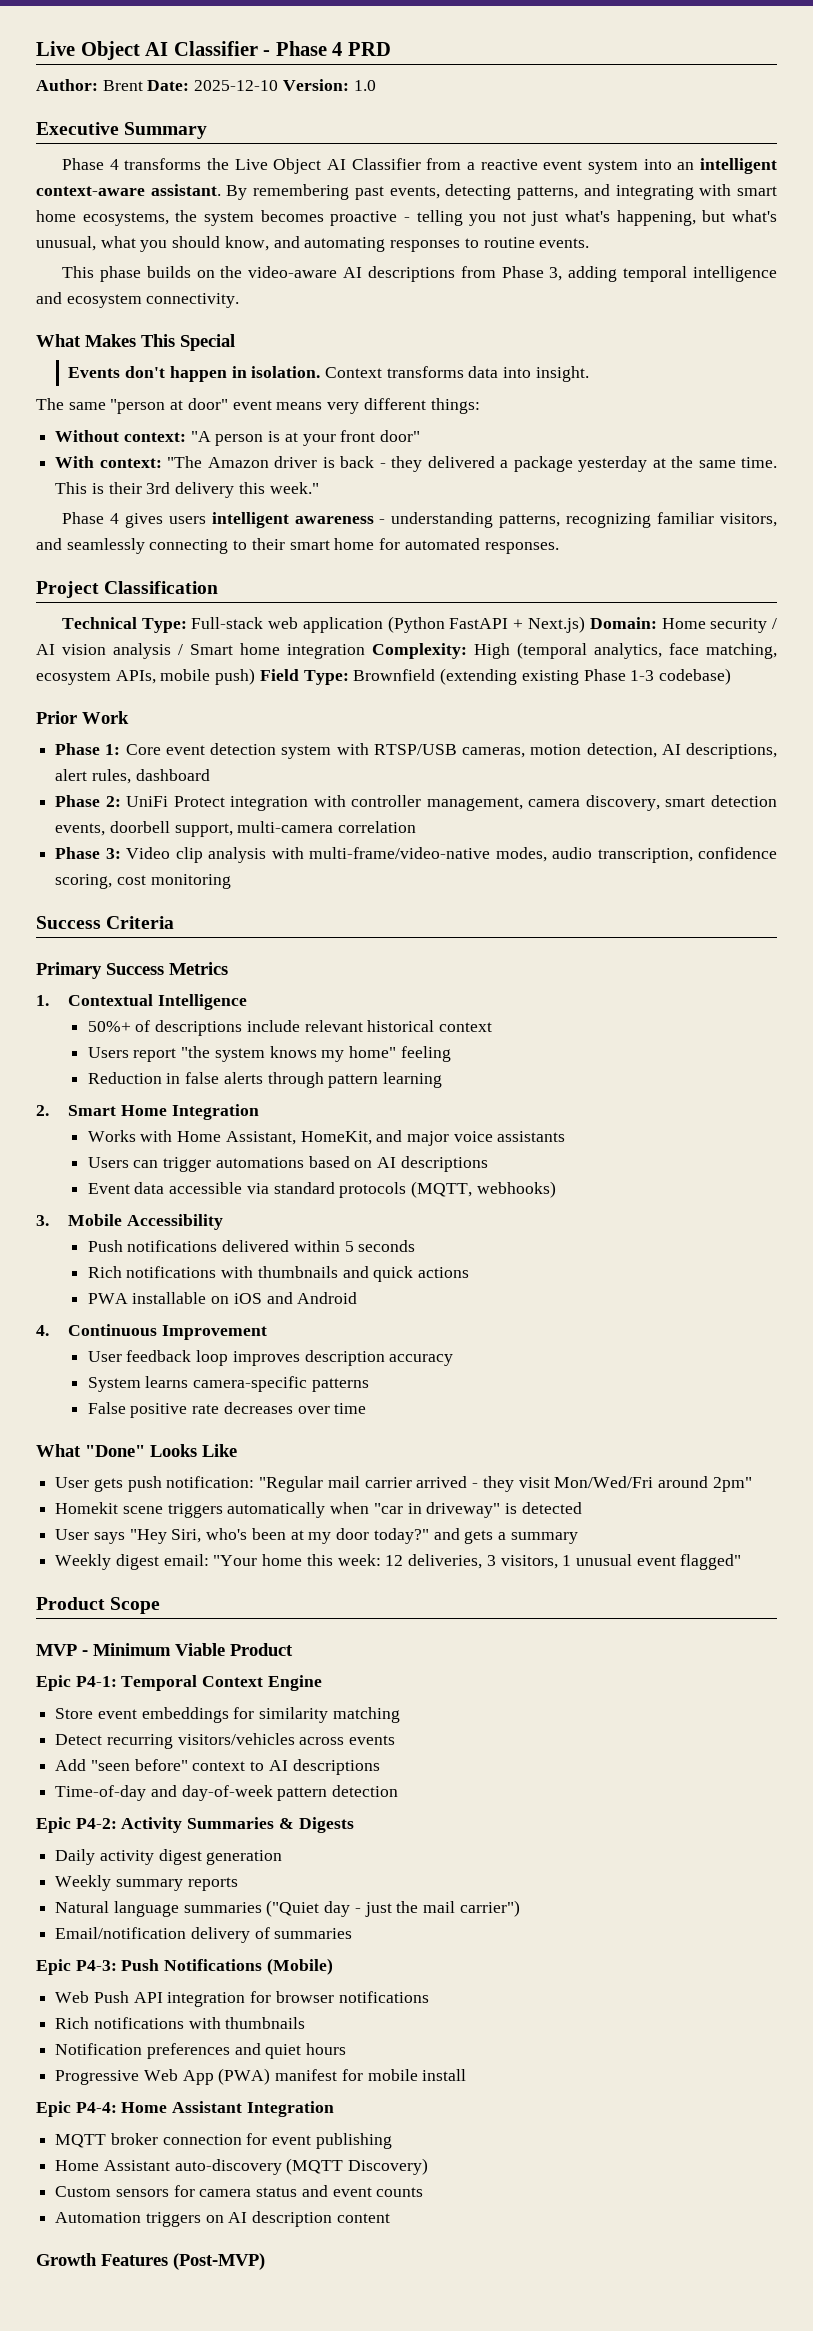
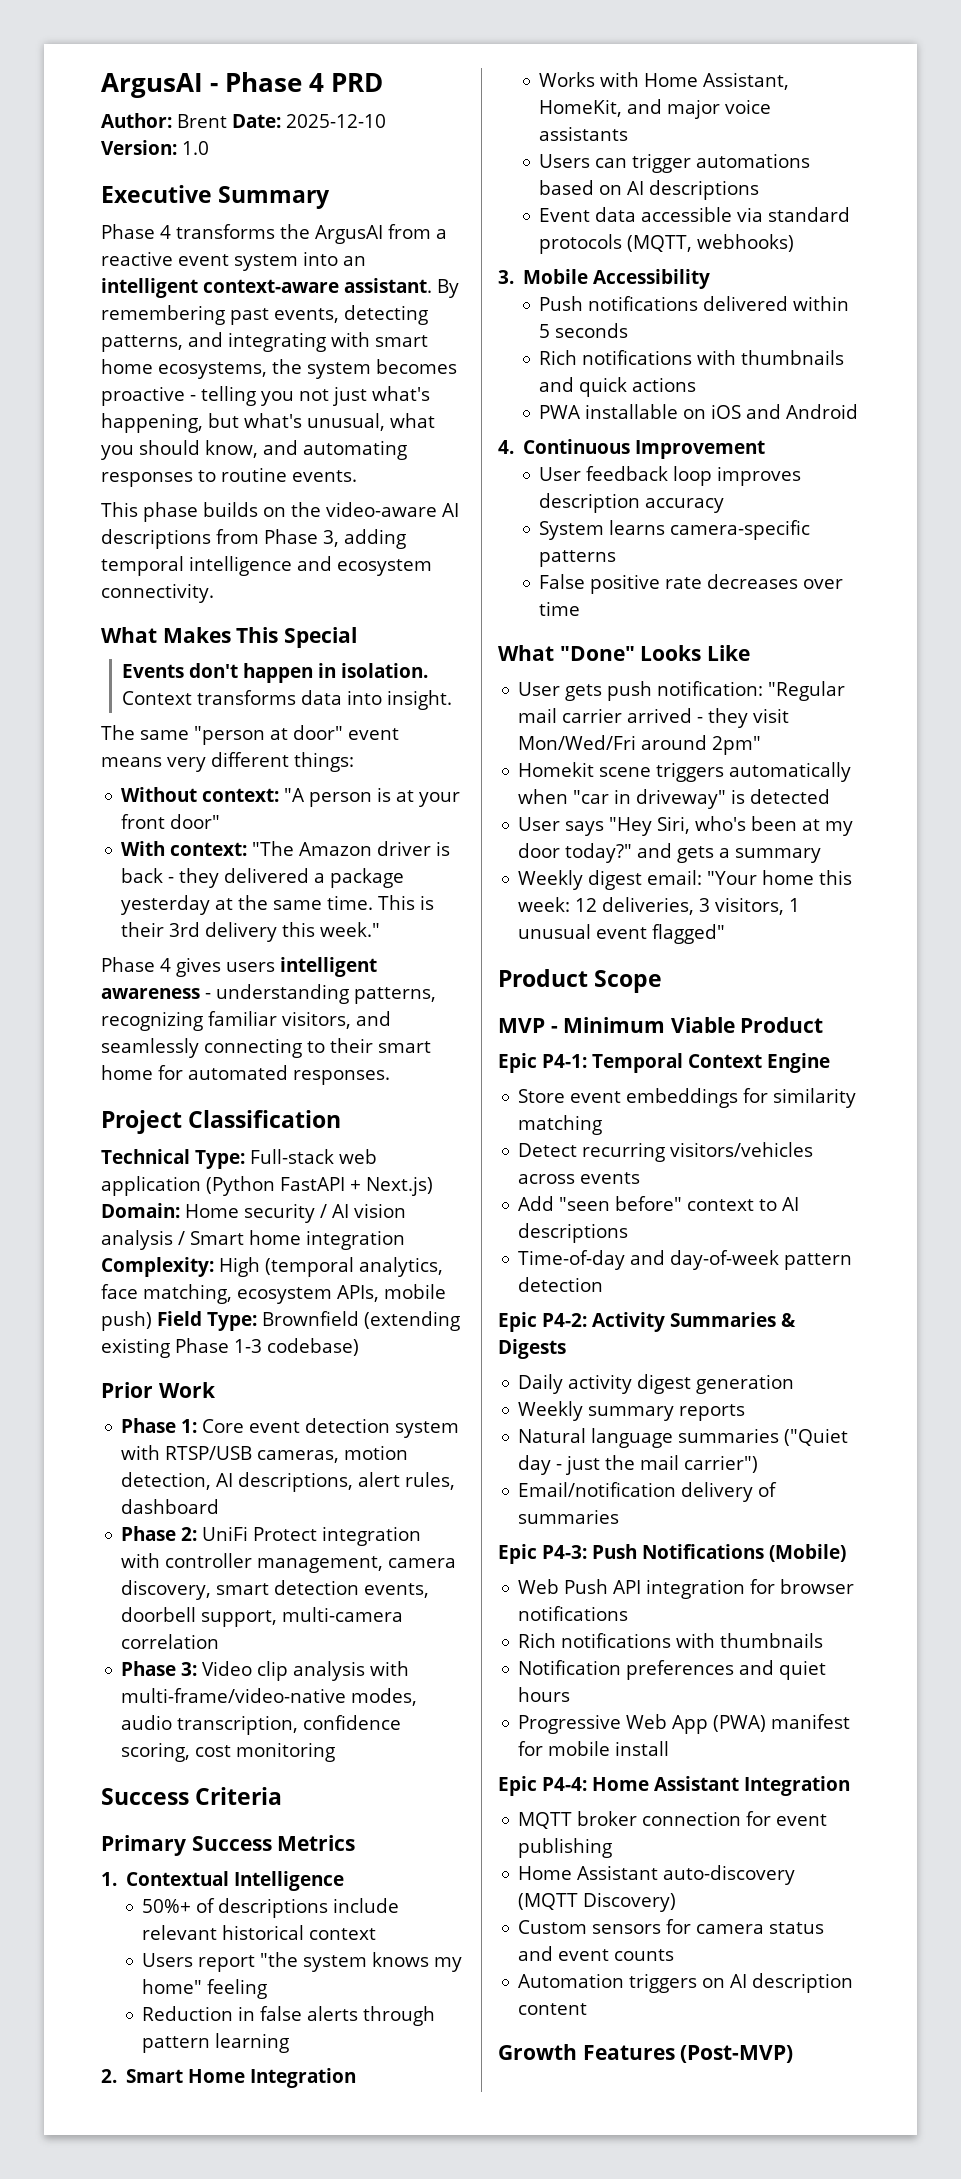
- Live Object AI Classifier - Phase 4 PRD
+ ArgusAI - Phase 4 PRD
- Phase 4 transforms the Live Object AI Classifier from a reactive event system into an intelligent context-aware assistant.
+ Phase 4 transforms the ArgusAI from a reactive event system into an intelligent context-aware assistant.

